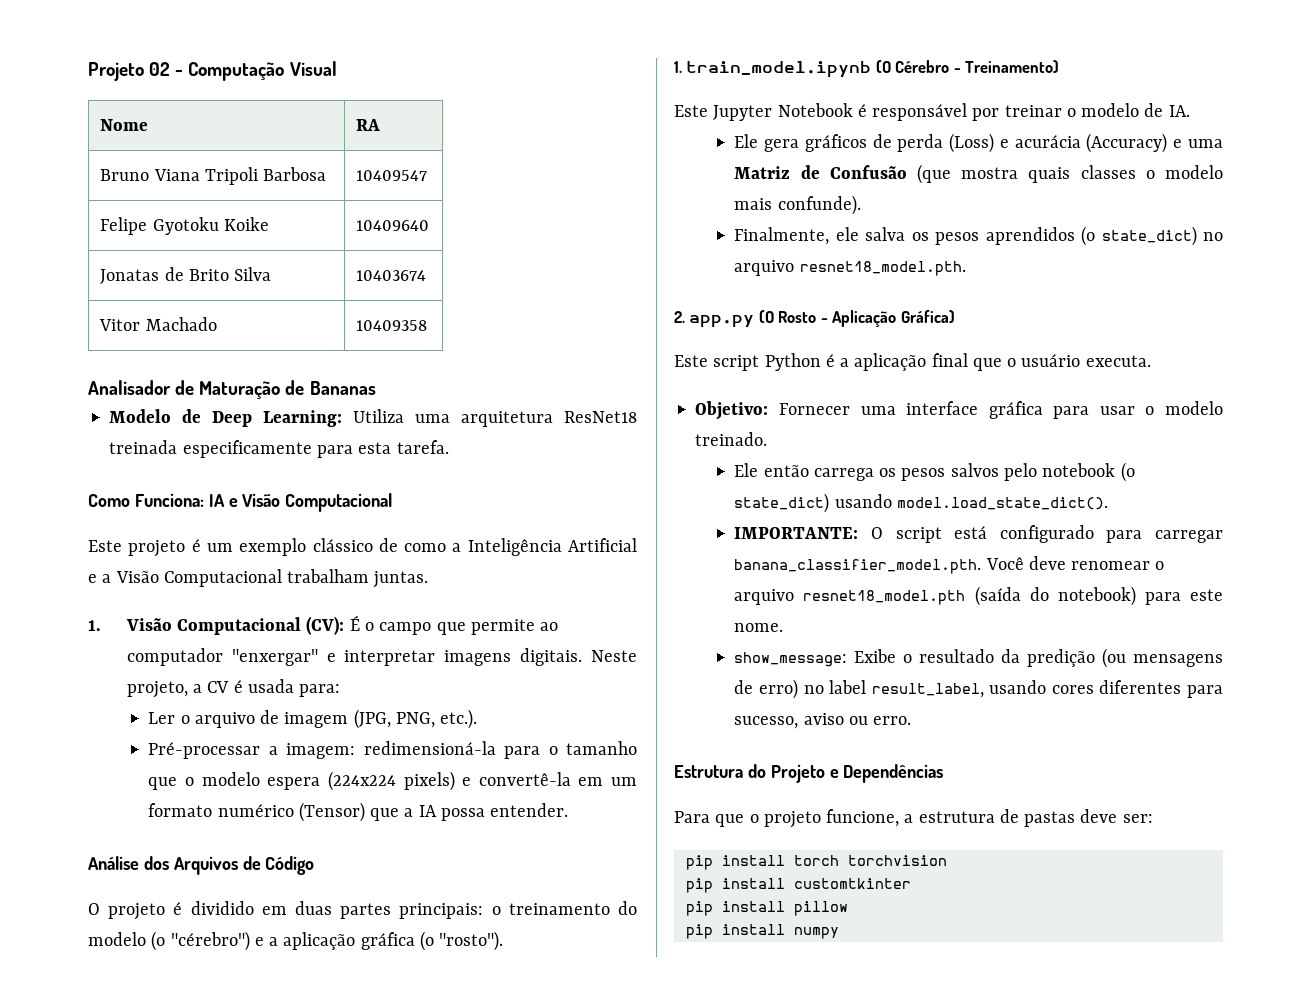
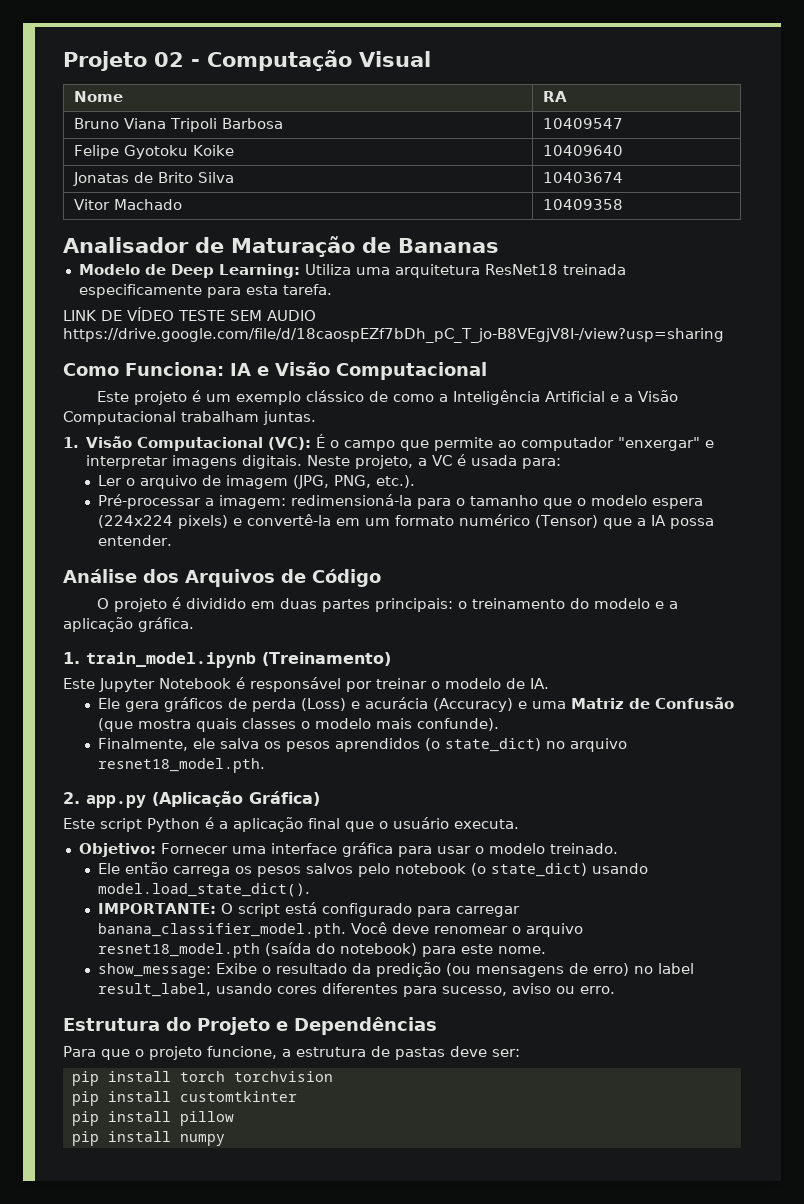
+ LINK DE VÍDEO TESTE SEM AUDIO https://drive.google.com/file/d/18caospEZf7bDh_pC_T_jo-B8VEgjV8I-/view?usp=sharing
- 1. Visão Computacional (CV): É o campo que permite ao computador "enxergar" e interpretar imagens digitais.
+ 1. Visão Computacional (VC): É o campo que permite ao computador "enxergar" e interpretar imagens digitais.
- Neste projeto, a CV é usada para:
+ Neste projeto, a VC é usada para:
- O projeto é dividido em duas partes principais: o treinamento do modelo (o "cérebro") e a aplicação gráfica (o "rosto").
+ O projeto é dividido em duas partes principais: o treinamento do modelo e a aplicação gráfica.
- 1. train_model.ipynb (O Cérebro - Treinamento)
+ 1. train_model.ipynb (Treinamento)
- 2. app.py (O Rosto - Aplicação Gráfica)
+ 2. app.py (Aplicação Gráfica)

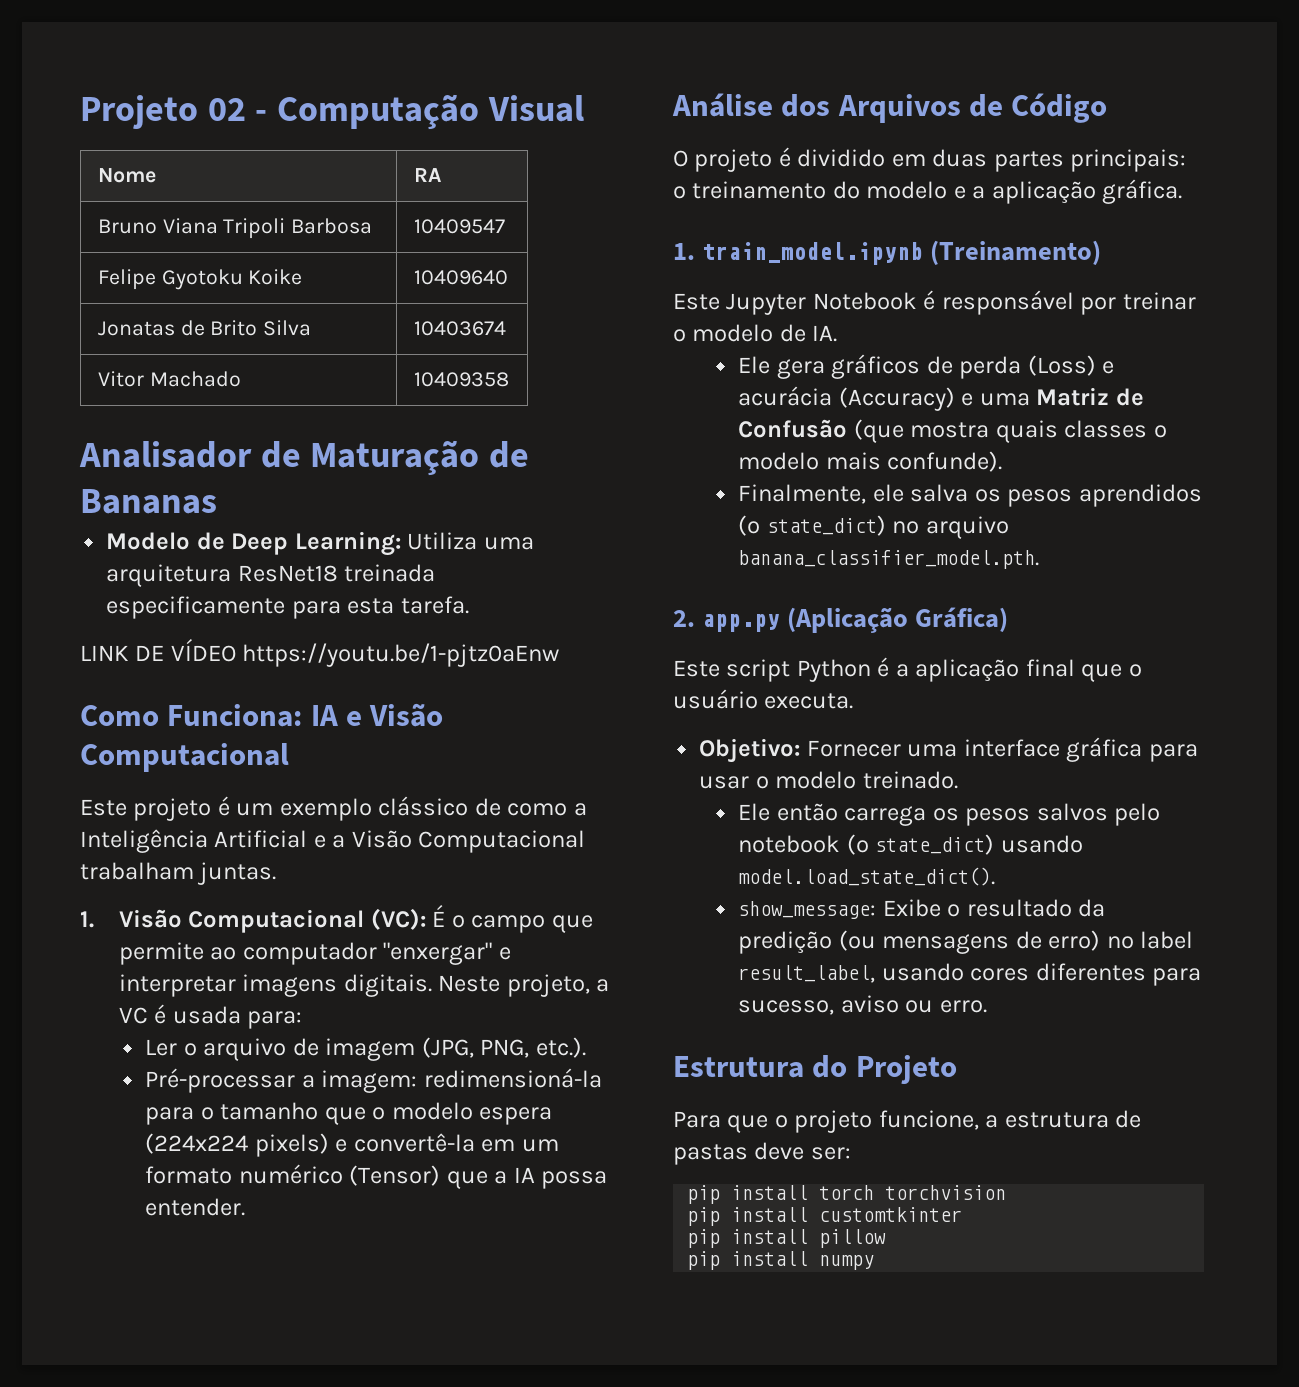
- LINK DE VÍDEO TESTE SEM AUDIO https://drive.google.com/file/d/18caospEZf7bDh_pC_T_jo-B8VEgjV8I-/view?usp=sharing
+ LINK DE VÍDEO https://youtu.be/1-pjtz0aEnw
- Finalmente, ele salva os pesos aprendidos (o state_dict) no arquivo resnet18_model.pth.
+ Finalmente, ele salva os pesos aprendidos (o state_dict) no arquivo banana_classifier_model.pth.
- IMPORTANTE: O script está configurado para carregar banana_classifier_model.pth. Você deve renomear o arquivo resnet18_model.pth (saída do notebook) para este nome.
- Estrutura do Projeto e Dependências
+ Estrutura do Projeto

